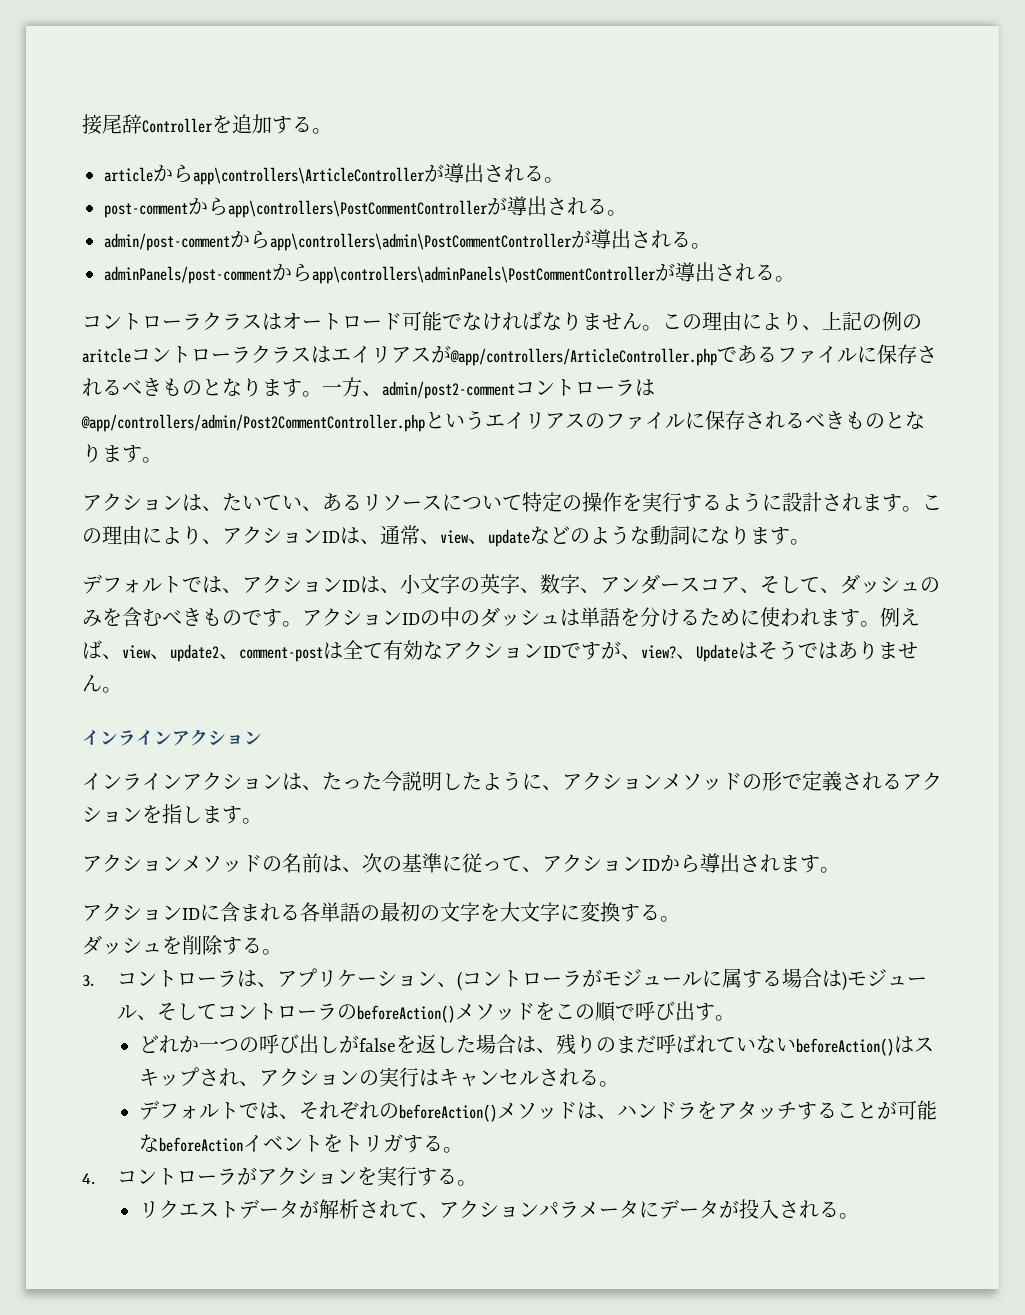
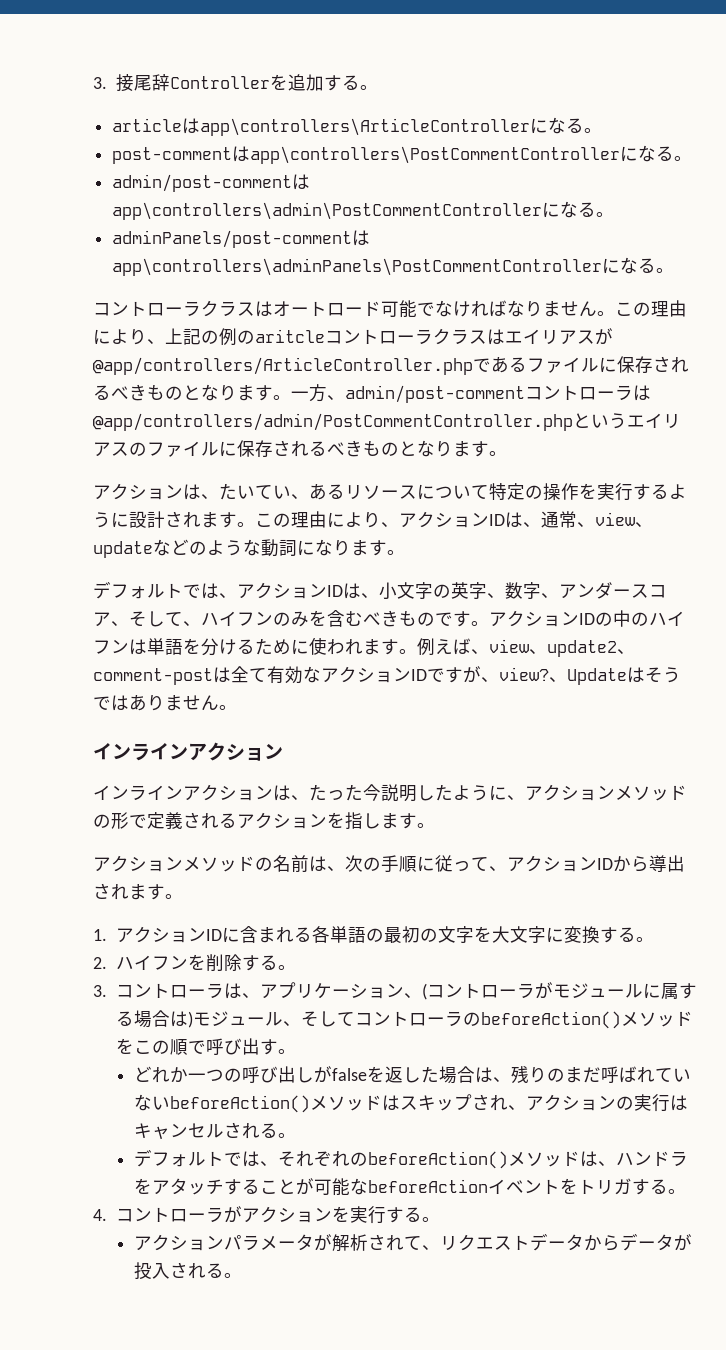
- 接尾辞Controllerを追加する。
+ 3.接尾辞Controllerを追加する。
- articleからapp\controllers\ArticleControllerが導出される。
- post-commentからapp\controllers\PostCommentControllerが導出される。
- admin/post-commentからapp\controllers\admin\PostCommentControllerが導出される。
- adminPanels/post-commentからapp\controllers\adminPanels\PostCommentControllerが導出される。
+ articleはapp\controllers\ArticleControllerになる。
+ post-commentはapp\controllers\PostCommentControllerになる。
+ admin/post-commentはapp\controllers\admin\PostCommentControllerになる。
+ adminPanels/post-commentはapp\controllers\adminPanels\PostCommentControllerになる。
- 一方、admin/post2-commentコントローラは@app/controllers/admin/Post2CommentController.phpというエイリアスのファイルに保存されるべきものとなります。
+ 一方、admin/post-commentコントローラは@app/controllers/admin/PostCommentController.phpというエイリアスのファイルに保存されるべきものとなります。
- デフォルトでは、アクションIDは、小文字の英字、数字、アンダースコア、そして、ダッシュのみを含むべきものです。
+ デフォルトでは、アクションIDは、小文字の英字、数字、アンダースコア、そして、ハイフンのみを含むべきものです。
- アクションIDの中のダッシュは単語を分けるために使われます。
+ アクションIDの中のハイフンは単語を分けるために使われます。
- アクションメソッドの名前は、次の基準に従って、アクションIDから導出されます。
+ アクションメソッドの名前は、次の手順に従って、アクションIDから導出されます。
- アクションIDに含まれる各単語の最初の文字を大文字に変換する。
+ 1.アクションIDに含まれる各単語の最初の文字を大文字に変換する。
- ダッシュを削除する。
+ 2.ハイフンを削除する。
- どれか一つの呼び出しがfalseを返した場合は、残りのまだ呼ばれていないbeforeAction()はスキップされ、アクションの実行はキャンセルされる。
+ どれか一つの呼び出しがfalseを返した場合は、残りのまだ呼ばれていないbeforeAction()メソッドはスキップされ、アクションの実行はキャンセルされる。
- リクエストデータが解析されて、アクションパラメータにデータが投入される。
+ アクションパラメータが解析されて、リクエストデータからデータが投入される。

